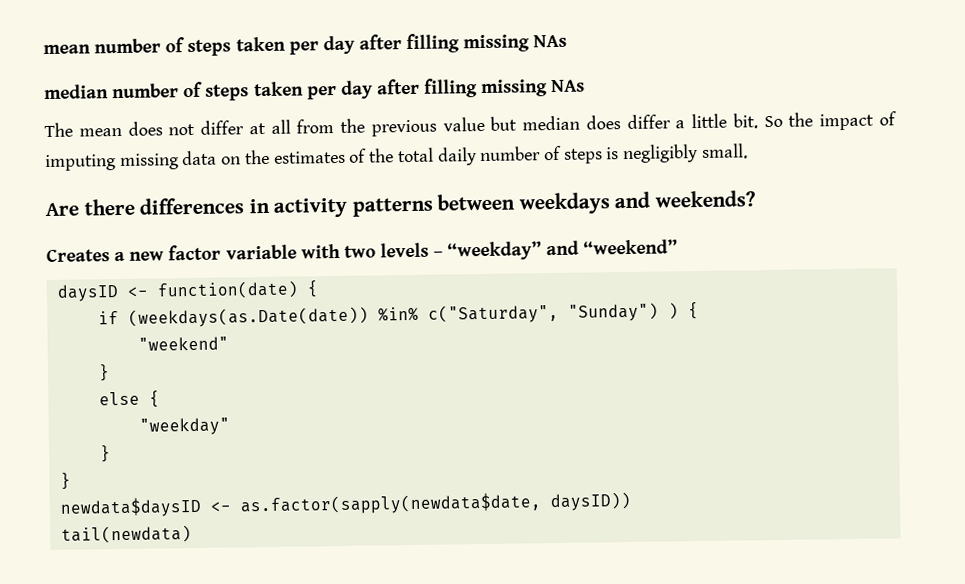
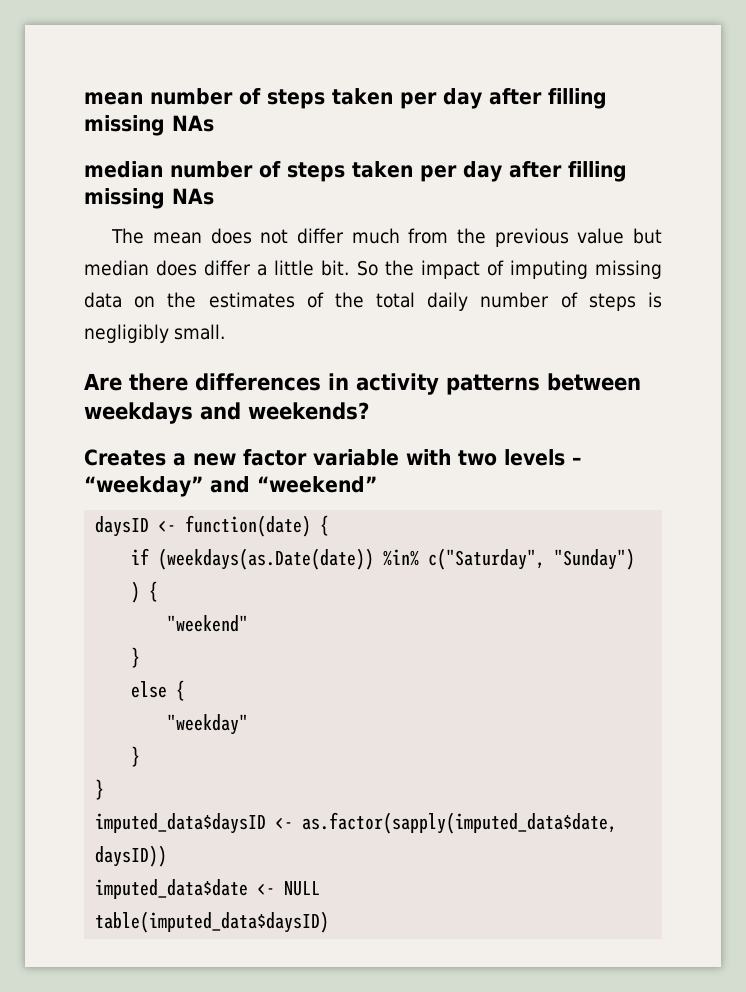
- The mean does not differ at all from the previous value but median does differ a little bit.
+ The mean does not differ much from the previous value but median does differ a little bit.
- newdata$daysID <- as.factor(sapply(newdata$date, daysID))
- tail(newdata)
+ imputed_data$daysID <- as.factor(sapply(imputed_data$date, daysID))
+ imputed_data$date <- NULL
+ table(imputed_data$daysID)

